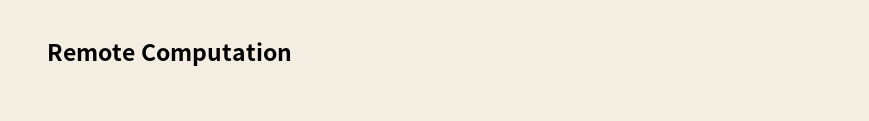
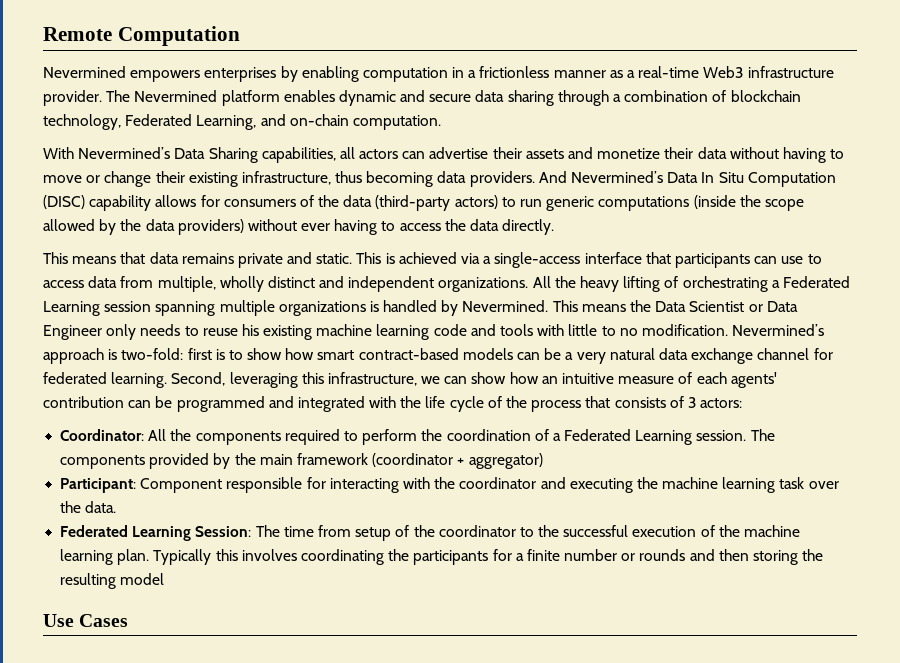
+ Nevermined empowers enterprises by enabling computation in a frictionless manner as a real-time Web3 infrastructure provider. The Nevermined platform enables dynamic and secure data sharing through a combination of blockchain technology, Federated Learning, and on-chain computation.
+ With Nevermined’s Data Sharing capabilities, all actors can advertise their assets and monetize their data without having to move or change their existing infrastructure, thus becoming data providers. And Nevermined’s Data In Situ Computation (DISC) capability allows for consumers of the data (third-party actors) to run generic computations (inside the scope allowed by the data providers) without ever having to access the data directly.
+ This means that data remains private and static. This is achieved via a single-access interface that participants can use to access data from multiple, wholly distinct and independent organizations. All the heavy lifting of orchestrating a Federated Learning session spanning multiple organizations is handled by Nevermined. This means the Data Scientist or Data Engineer only needs to reuse his existing machine learning code and tools with little to no modification. Nevermined’s approach is two-fold: first is to show how smart contract-based models can be a very natural data exchange channel for federated learning. Second, leveraging this infrastructure, we can show how an intuitive measure of each agents' contribution can be programmed and integrated with the life cycle of the process that consists of 3 actors:
+ Coordinator: All the components required to perform the coordination of a Federated Learning session. The components provided by the main framework (coordinator + aggregator)
+ Participant: Component responsible for interacting with the coordinator and executing the machine learning task over the data.
+ Federated Learning Session: The time from setup of the coordinator to the successful execution of the machine learning plan. Typically this involves coordinating the participants for a finite number or rounds and then storing the resulting model
+ Use Cases

